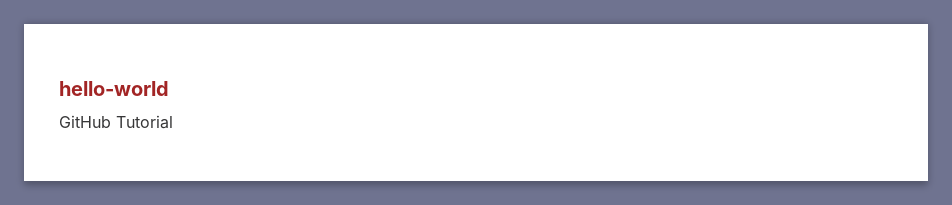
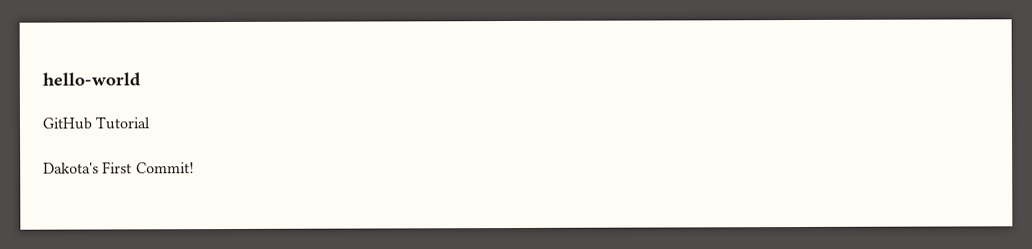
+ Dakota's First Commit!

